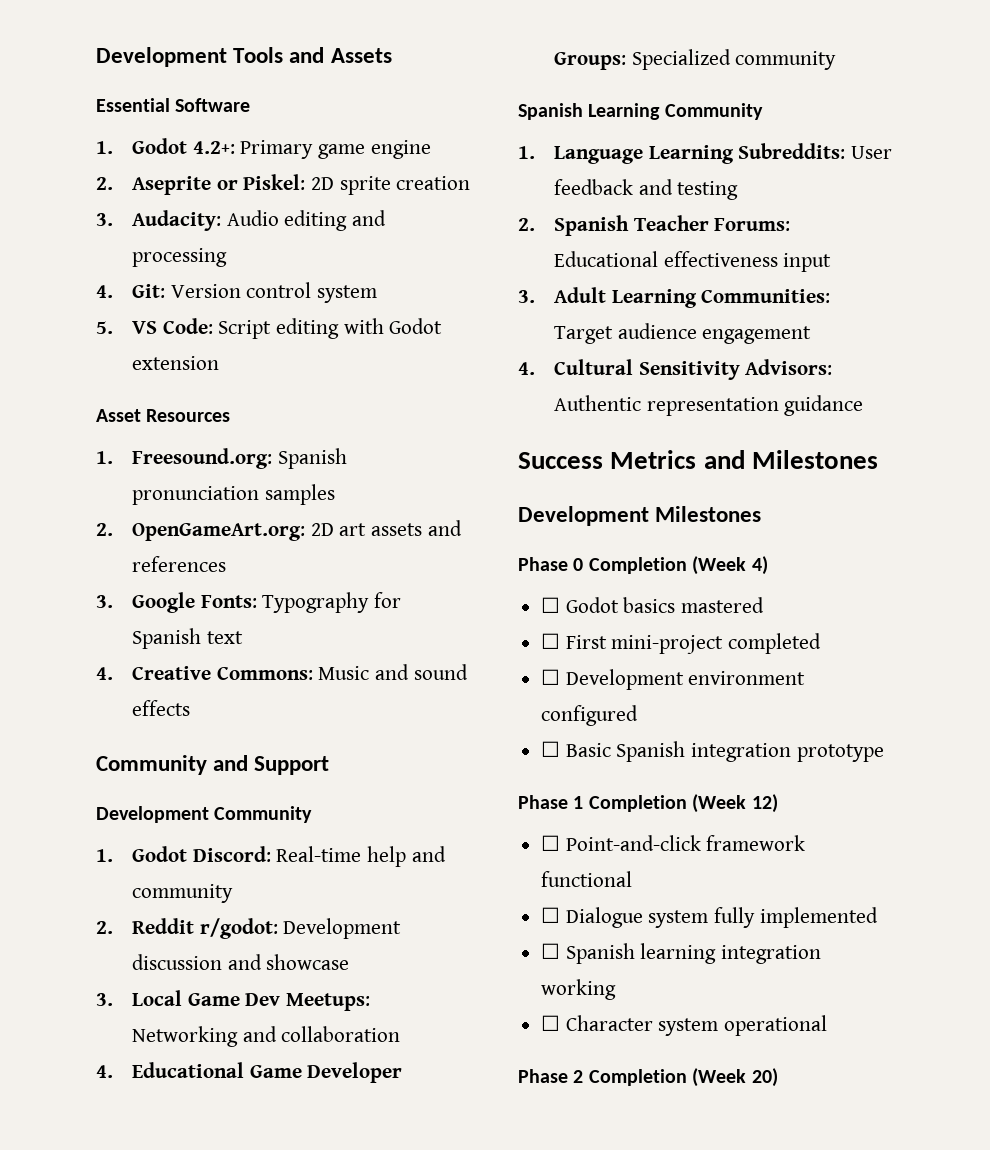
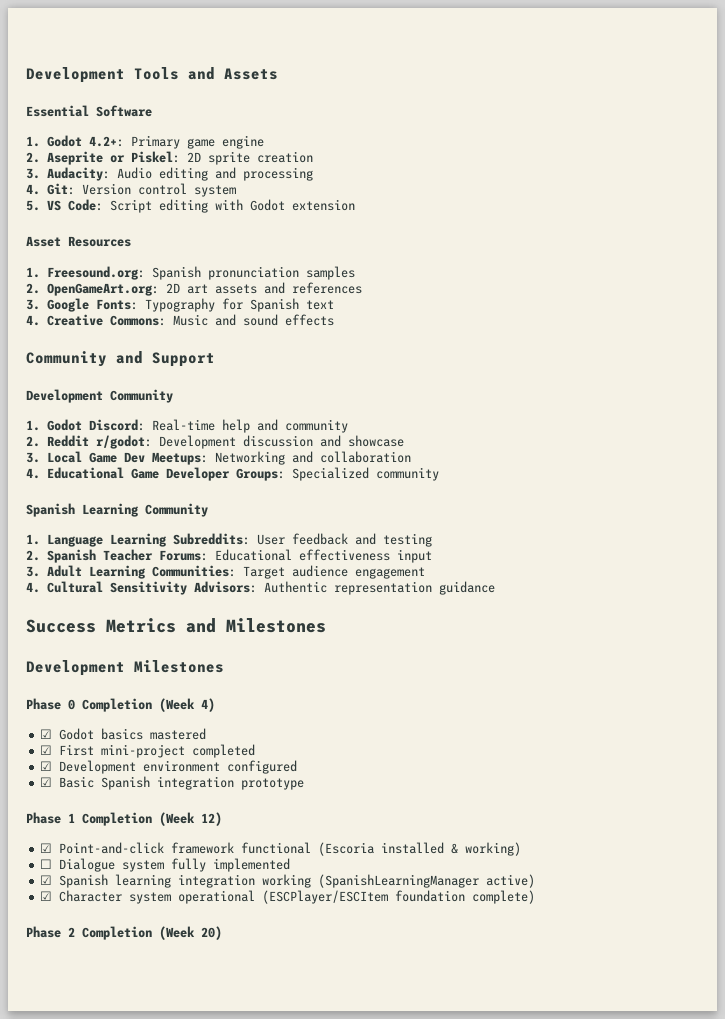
- ☐ Godot basics mastered
+ ☑ Godot basics mastered
- ☐ First mini-project completed
+ ☑ First mini-project completed
- ☐ Development environment configured
+ ☑ Development environment configured
- ☐ Basic Spanish integration prototype
+ ☑ Basic Spanish integration prototype
- ☐ Point-and-click framework functional
+ ☑ Point-and-click framework functional (Escoria installed & working)
- ☐ Spanish learning integration working
- ☐ Character system operational
+ ☑ Spanish learning integration working (SpanishLearningManager active)
+ ☑ Character system operational (ESCPlayer/ESCItem foundation complete)

